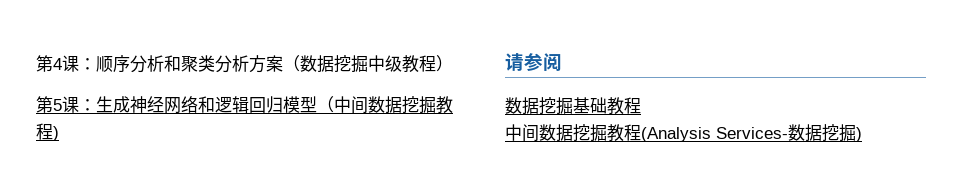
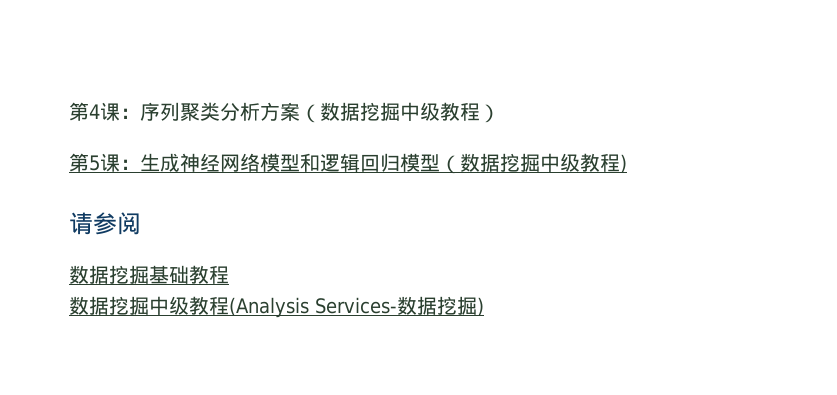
- 第4课：顺序分析和聚类分析方案（数据挖掘中级教程）
+ 第4课：序列聚类分析方案（数据挖掘中级教程）
- 第5课：生成神经网络和逻辑回归模型（中间数据挖掘教程)
+ 第5课：生成神经网络模型和逻辑回归模型（数据挖掘中级教程)
- 中间数据挖掘教程(Analysis Services-数据挖掘)
+ 数据挖掘中级教程(Analysis Services-数据挖掘)

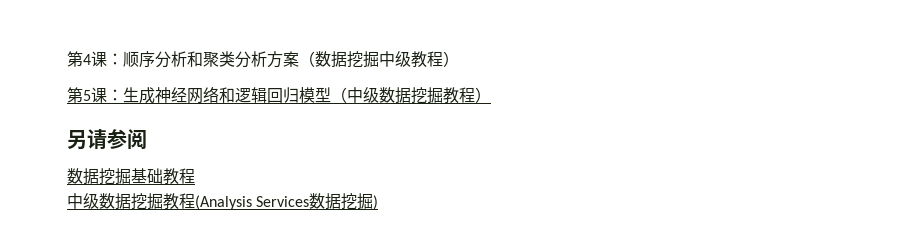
- 第4课：序列聚类分析方案（数据挖掘中级教程）
+ 第4课：顺序分析和聚类分析方案（数据挖掘中级教程）
- 第5课：生成神经网络模型和逻辑回归模型（数据挖掘中级教程)
- 请参阅
+ 第5课：生成神经网络和逻辑回归模型（中级数据挖掘教程）
+ 另请参阅
- 数据挖掘中级教程(Analysis Services-数据挖掘)
+ 中级数据挖掘教程(Analysis Services数据挖掘)

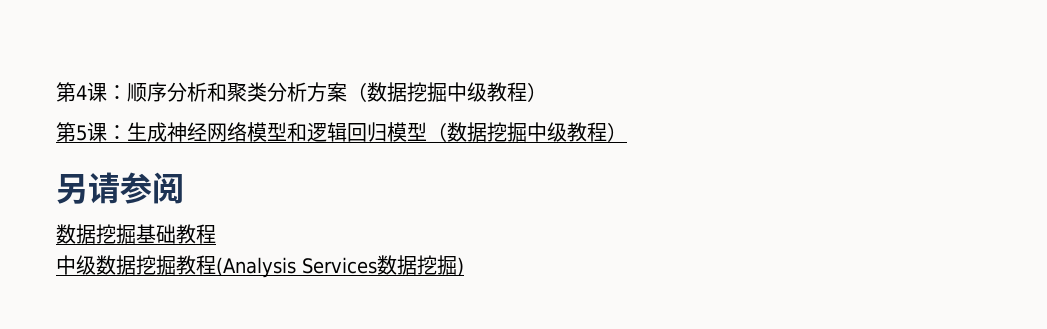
- 第5课：生成神经网络和逻辑回归模型（中级数据挖掘教程）
+ 第5课：生成神经网络模型和逻辑回归模型（数据挖掘中级教程）

